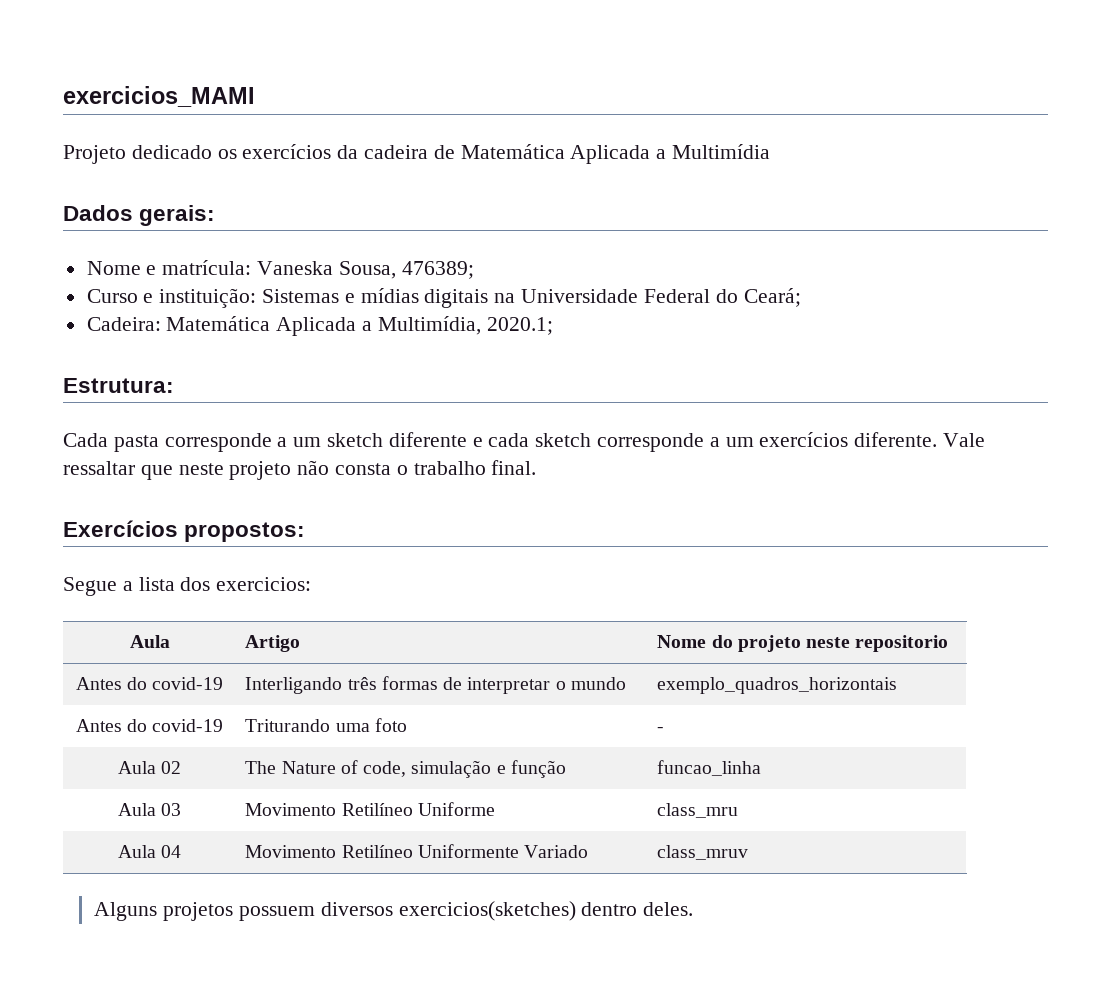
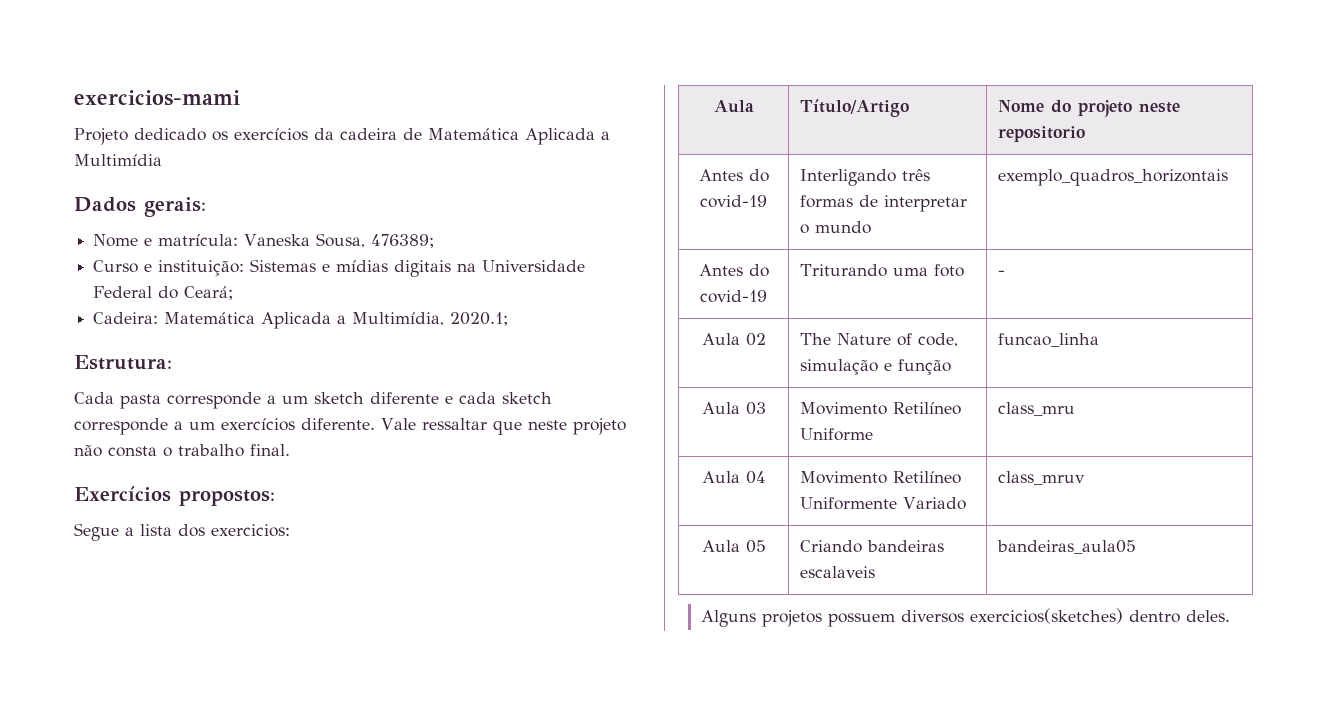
- exercicios_MAMI
+ exercicios-mami
- Aula | Artigo | Nome do projeto neste repositorio
+ Aula | Título/Artigo | Nome do projeto neste repositorio
+ Aula 05 | Criando bandeiras escalaveis | bandeiras_aula05

